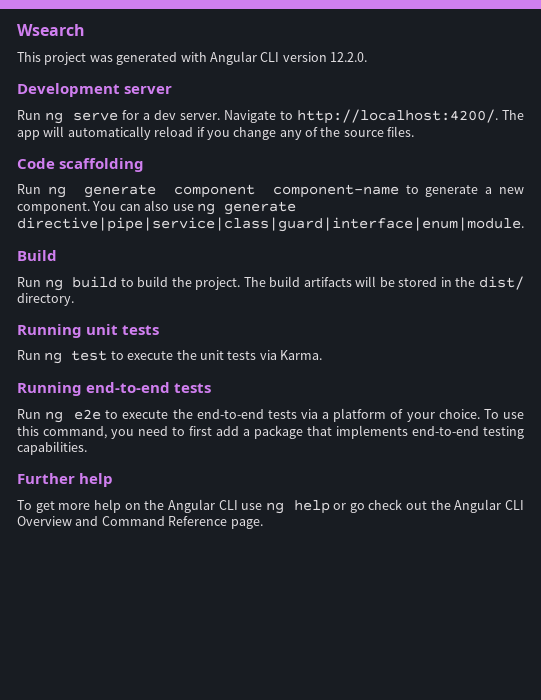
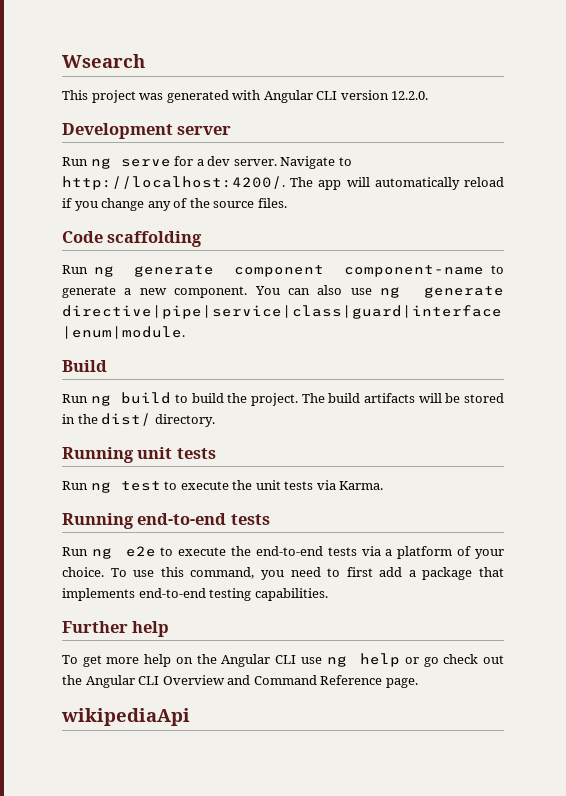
+ wikipediaApi

